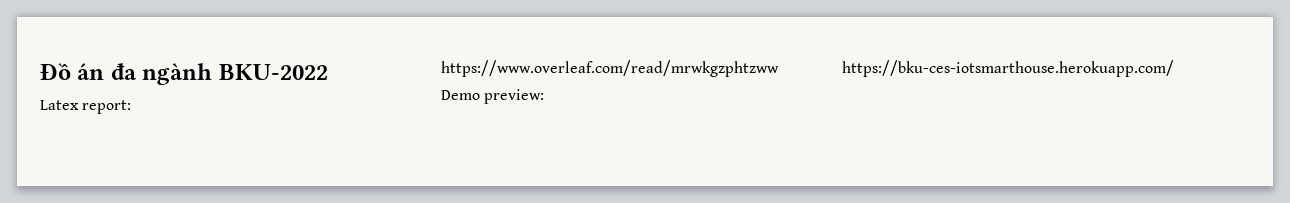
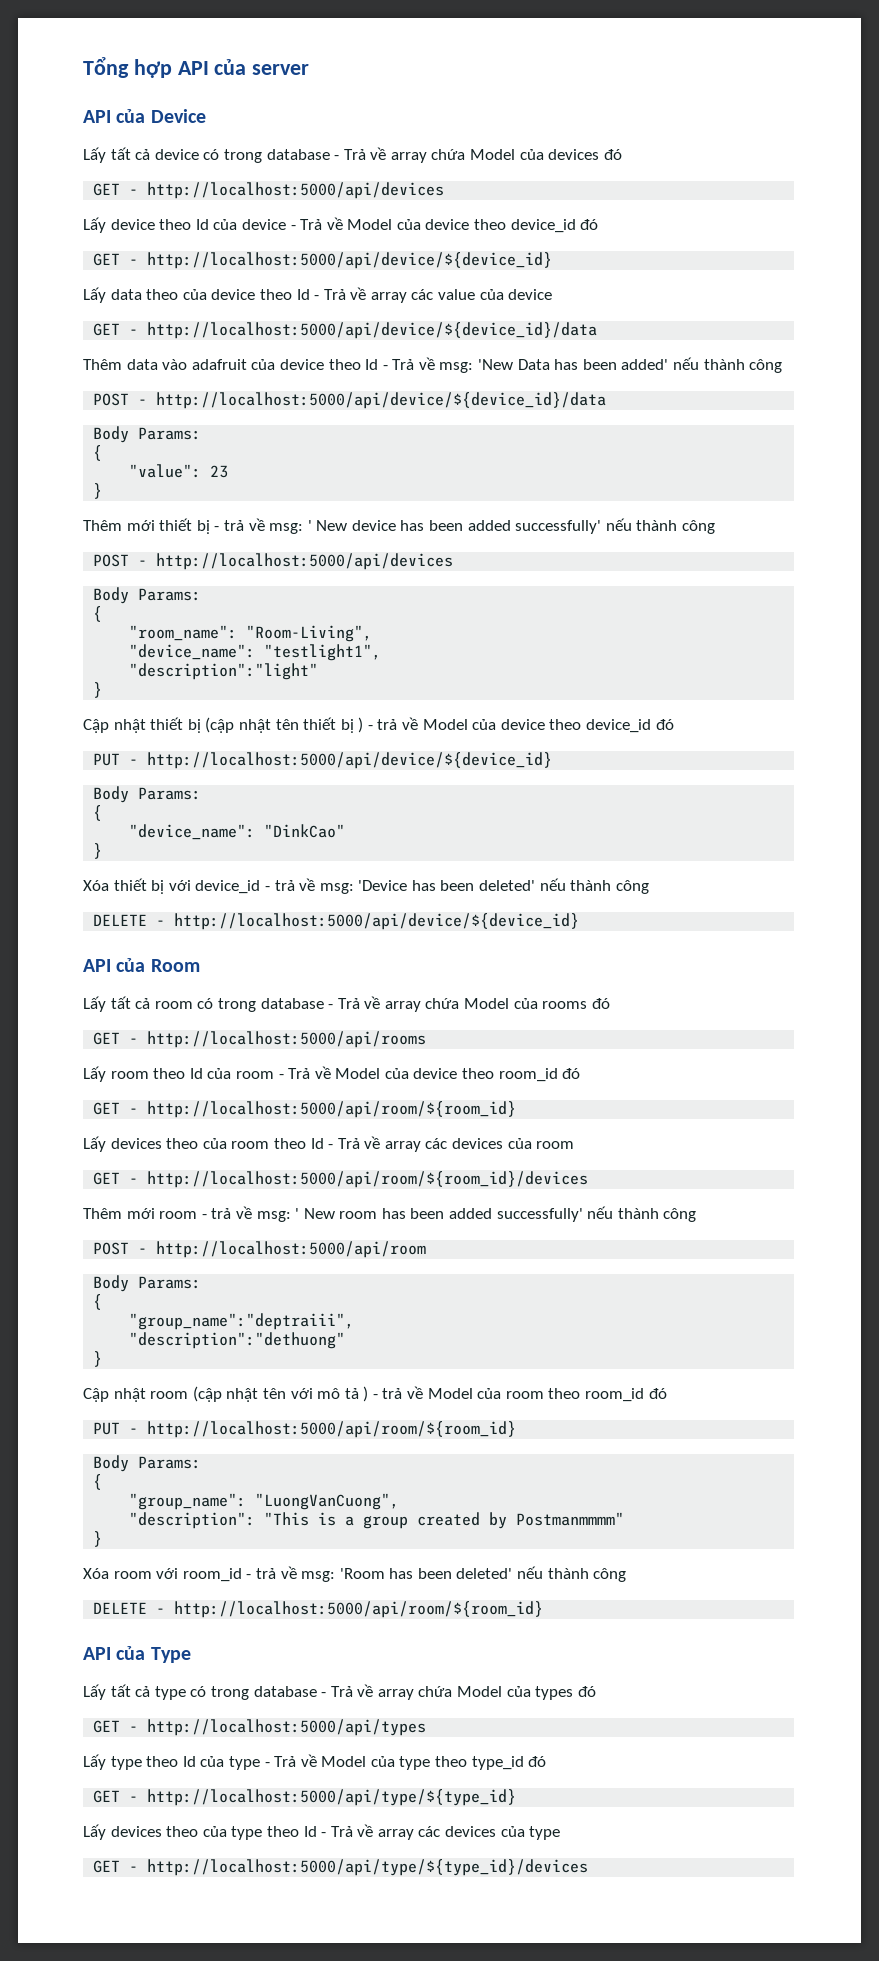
- Đồ án đa ngành BKU-2022
- Latex report: https://www.overleaf.com/read/mrwkgzphtzww
- Demo preview: https://bku-ces-iotsmarthouse.herokuapp.com/
+ Tổng hợp API của server
+ API của Device
+ Lấy tất cả device có trong database - Trả về array chứa Model của devices đó
+ GET - http://localhost:5000/api/devices
+ Lấy device theo Id của device - Trả về Model của device theo device_id đó
+ GET - http://localhost:5000/api/device/${device_id}
+ Lấy data theo của device theo Id - Trả về array các value của device
+ GET - http://localhost:5000/api/device/${device_id}/data
+ Thêm data vào adafruit của device theo Id - Trả về msg: 'New Data has been added' nếu thành công
+ POST - http://localhost:5000/api/device/${device_id}/data
+ Body Params:
+ {
+ "value": 23
+ }
+ Thêm mới thiết bị - trả về msg: ' New device has been added successfully' nếu thành công
+ POST - http://localhost:5000/api/devices
+ Body Params:
+ {
+ "room_name": "Room-Living",
+ "device_name": "testlight1",
+ "description":"light"
+ }
+ Cập nhật thiết bị (cập nhật tên thiết bị ) - trả về Model của device theo device_id đó
+ PUT - http://localhost:5000/api/device/${device_id}
+ Body Params:
+ {
+ "device_name": "DinkCao"
+ }
+ Xóa thiết bị với device_id - trả về msg: 'Device has been deleted' nếu thành công
+ DELETE - http://localhost:5000/api/device/${device_id}
+ API của Room
+ Lấy tất cả room có trong database - Trả về array chứa Model của rooms đó
+ GET - http://localhost:5000/api/rooms
+ Lấy room theo Id của room - Trả về Model của device theo room_id đó
+ GET - http://localhost:5000/api/room/${room_id}
+ Lấy devices theo của room theo Id - Trả về array các devices của room
+ GET - http://localhost:5000/api/room/${room_id}/devices
+ Thêm mới room - trả về msg: ' New room has been added successfully' nếu thành công
+ POST - http://localhost:5000/api/room
+ Body Params:
+ {
+ "group_name":"deptraiii",
+ "description":"dethuong"
+ }
+ Cập nhật room (cập nhật tên với mô tả ) - trả về Model của room theo room_id đó
+ PUT - http://localhost:5000/api/room/${room_id}
+ Body Params:
+ {
+ "group_name": "LuongVanCuong",
+ "description": "This is a group created by Postmanmmmm"
+ }
+ Xóa room với room_id - trả về msg: 'Room has been deleted' nếu thành công
+ DELETE - http://localhost:5000/api/room/${room_id}
+ API của Type
+ Lấy tất cả type có trong database - Trả về array chứa Model của types đó
+ GET - http://localhost:5000/api/types
+ Lấy type theo Id của type - Trả về Model của type theo type_id đó
+ GET - http://localhost:5000/api/type/${type_id}
+ Lấy devices theo của type theo Id - Trả về array các devices của type
+ GET - http://localhost:5000/api/type/${type_id}/devices

